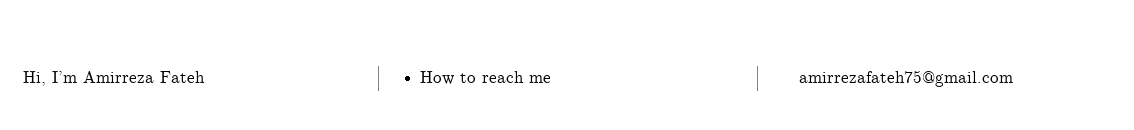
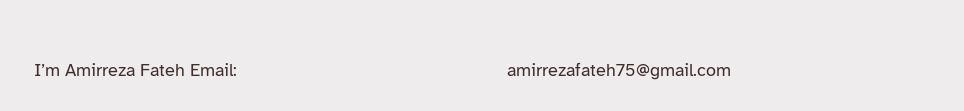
- Hi, I’m Amirreza Fateh
- How to reach me amirrezafateh75@gmail.com
+ I’m Amirreza Fateh Email: amirrezafateh75@gmail.com

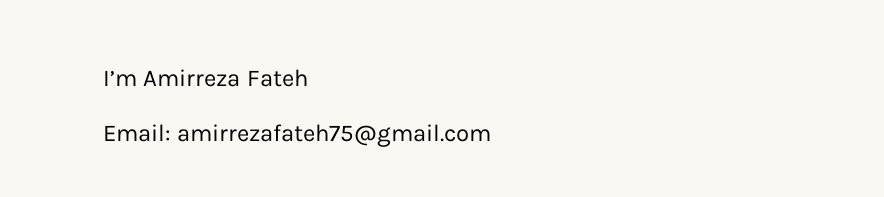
- I’m Amirreza Fateh Email: amirrezafateh75@gmail.com
+ I’m Amirreza Fateh
+ Email: amirrezafateh75@gmail.com

